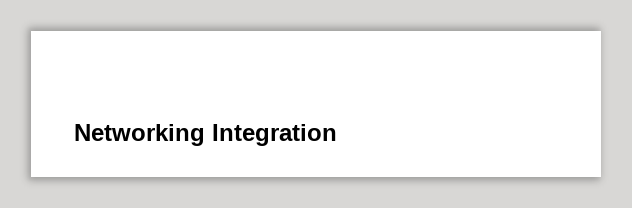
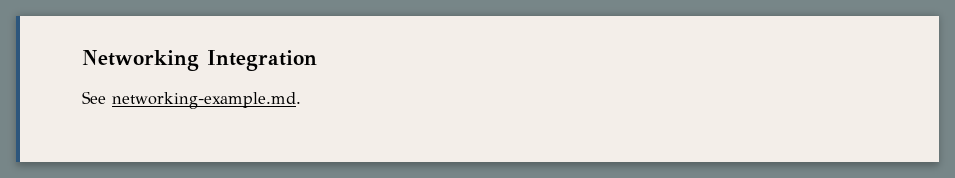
+ See networking-example.md.

